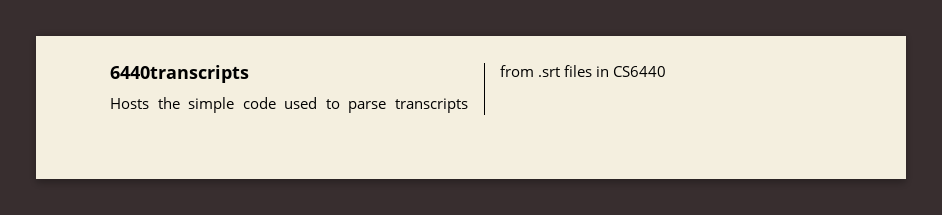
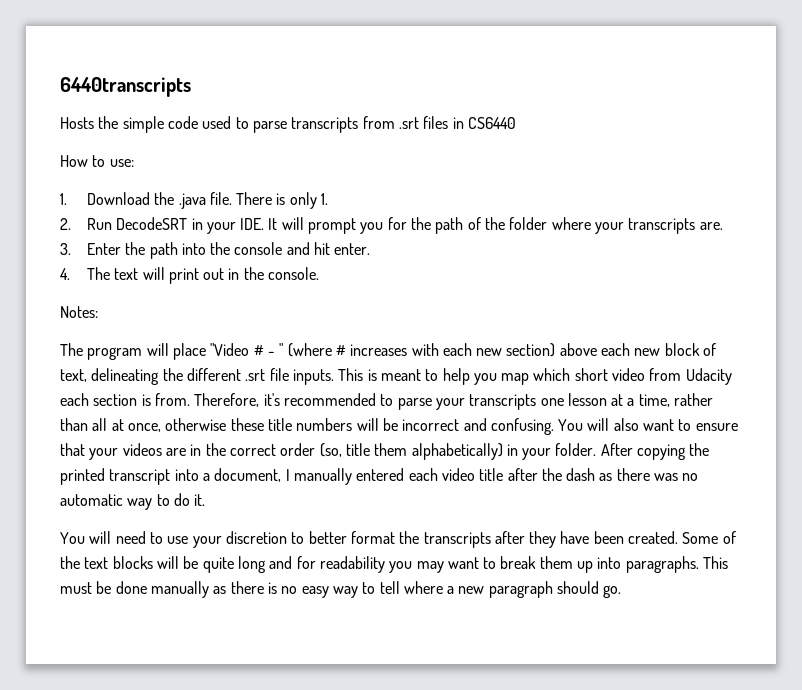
+ How to use:
+ 1. Download the .java file. There is only 1.
+ 2. Run DecodeSRT in your IDE. It will prompt you for the path of the folder where your transcripts are.
+ 3. Enter the path into the console and hit enter.
+ 4. The text will print out in the console.
+ Notes:
+ The program will place "Video # - " (where # increases with each new section) above each new block of text, delineating the different .srt file inputs. This is meant to help you map which short video from Udacity each section is from. Therefore, it's recommended to parse your transcripts one lesson at a time, rather than all at once, otherwise these title numbers will be incorrect and confusing. You will also want to ensure that your videos are in the correct order (so, title them alphabetically) in your folder. After copying the printed transcript into a document, I manually entered each video title after the dash as there was no automatic way to do it.
+ You will need to use your discretion to better format the transcripts after they have been created. Some of the text blocks will be quite long and for readability you may want to break them up into paragraphs. This must be done manually as there is no easy way to tell where a new paragraph should go.

